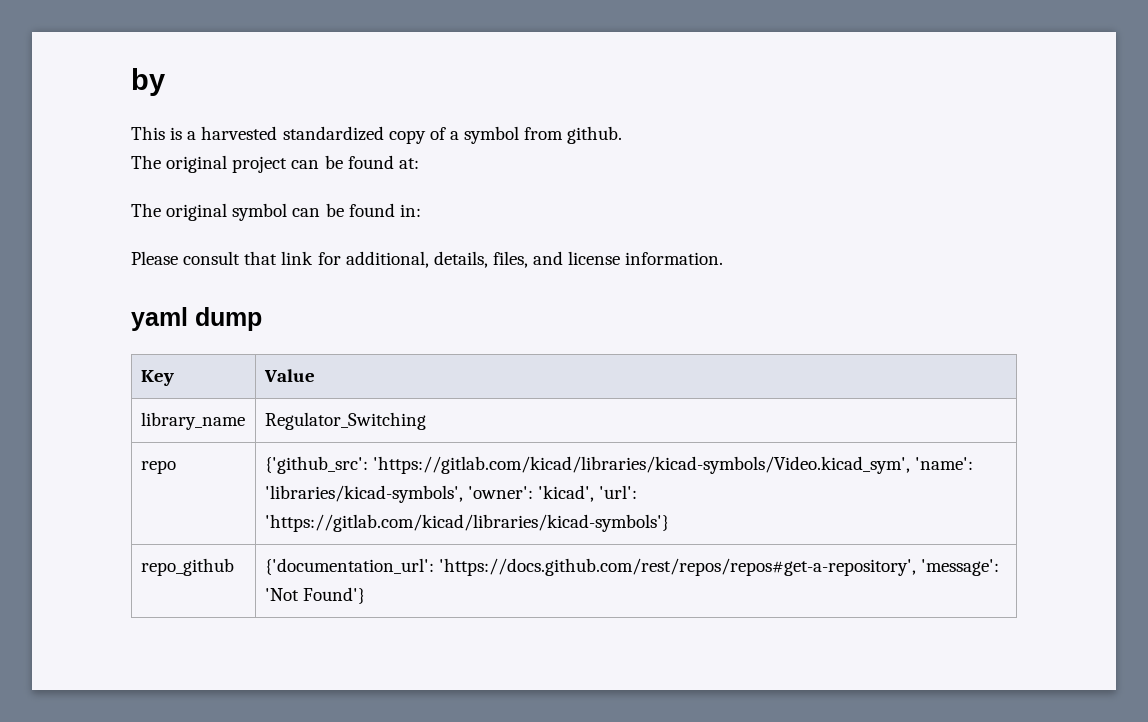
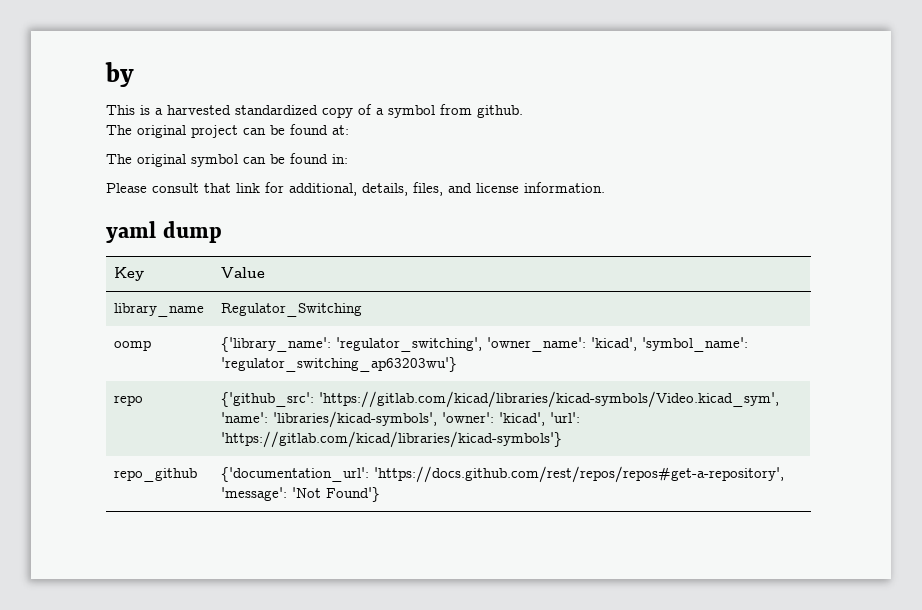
+ oomp | {'library_name': 'regulator_switching', 'owner_name': 'kicad', 'symbol_name': 'regulator_switching_ap63203wu'}

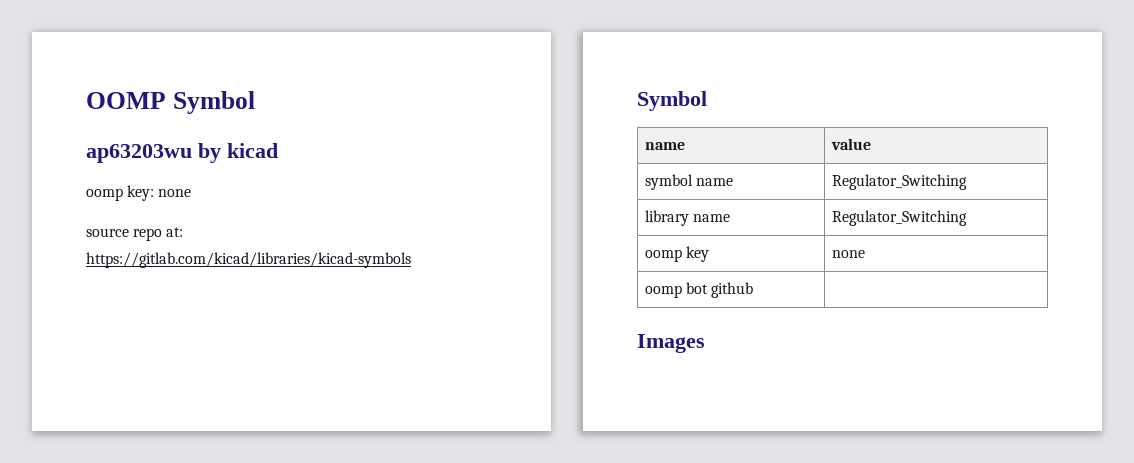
- by
- This is a harvested standardized copy of a symbol from github.
- The original project can be found at:
- The original symbol can be found in:
- Please consult that link for additional, details, files, and license information.
- yaml dump
- Key | Value
- library_name | Regulator_Switching
- oomp | {'library_name': 'regulator_switching', 'owner_name': 'kicad', 'symbol_name': 'regulator_switching_ap63203wu'}
- repo | {'github_src': 'https://gitlab.com/kicad/libraries/kicad-symbols/Video.kicad_sym', 'name': 'libraries/kicad-symbols', 'owner': 'kicad', 'url': 'https://gitlab.com/kicad/libraries/kicad-symbols'}
- repo_github | {'documentation_url': 'https://docs.github.com/rest/repos/repos#get-a-repository', 'message': 'Not Found'}
+ OOMP Symbol
+ ap63203wu by kicad
+ oomp key: none
+ source repo at: https://gitlab.com/kicad/libraries/kicad-symbols
+ Symbol
+ name | value
+ symbol name | Regulator_Switching
+ library name | Regulator_Switching
+ oomp key | none
+ oomp bot github |
+ Images

